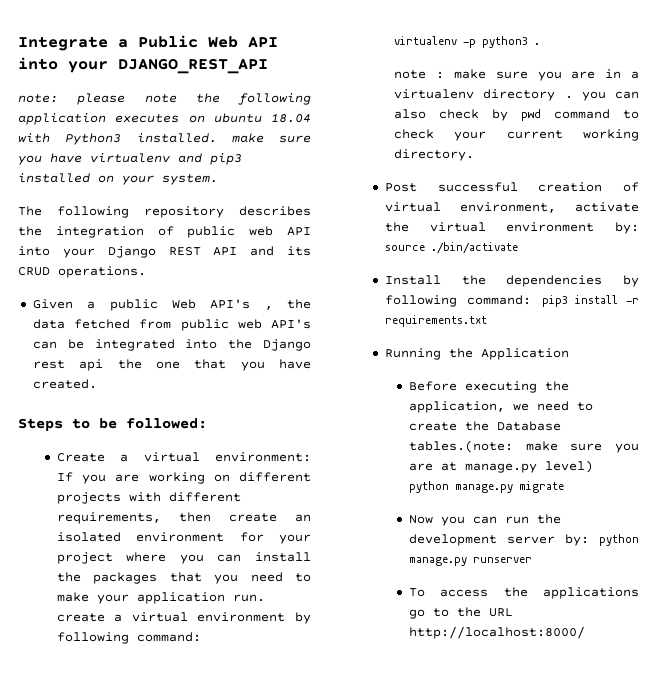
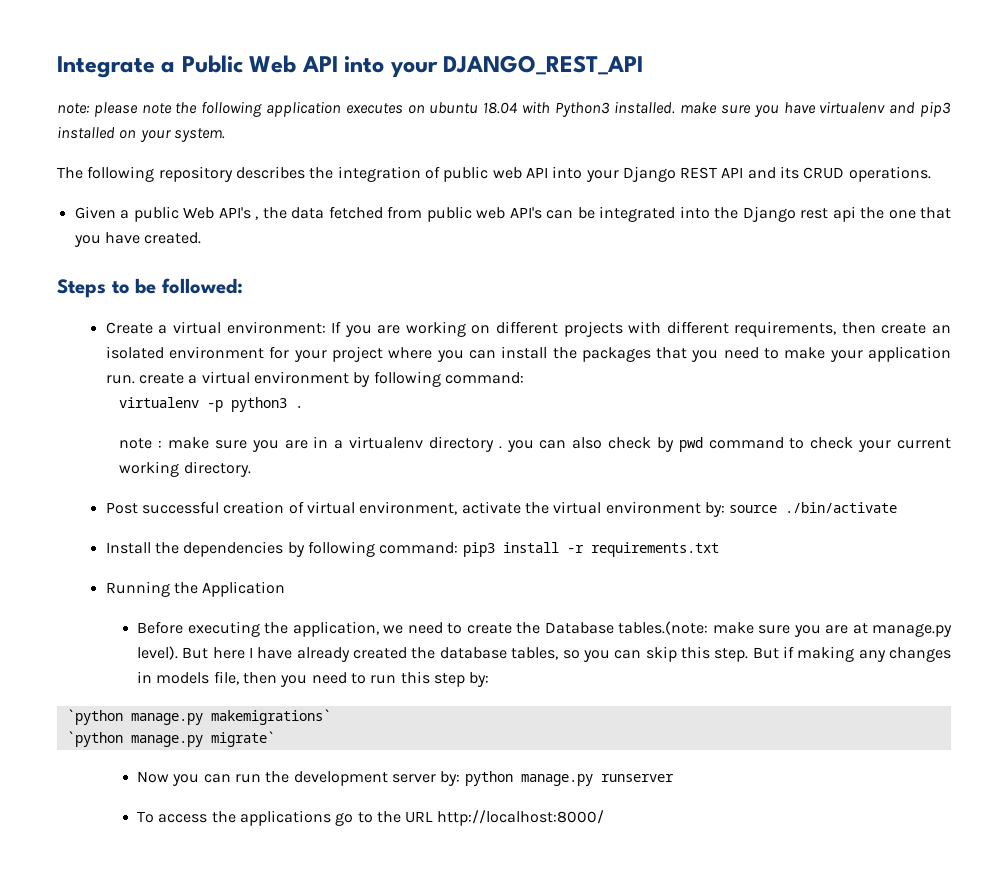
- Before executing the application, we need to create the Database tables.(note: make sure you are at manage.py level) python manage.py migrate
+ Before executing the application, we need to create the Database tables.(note: make sure you are at manage.py level). But here I have already created the database tables, so you can skip this step. But if making any changes in models file, then you need to run this step by:
+ `python manage.py makemigrations`
+ `python manage.py migrate`

